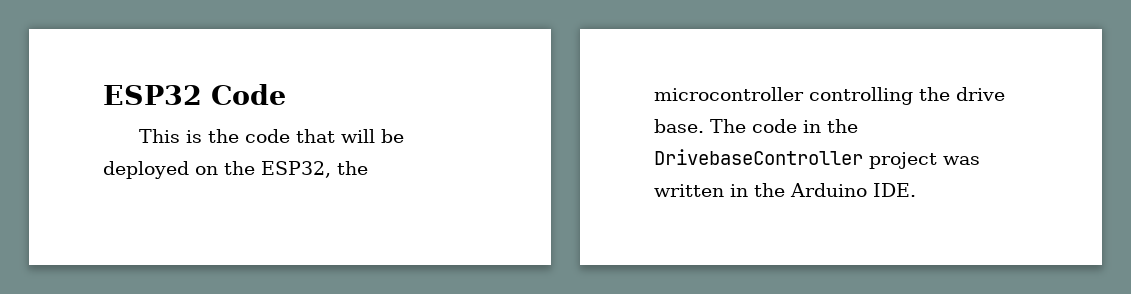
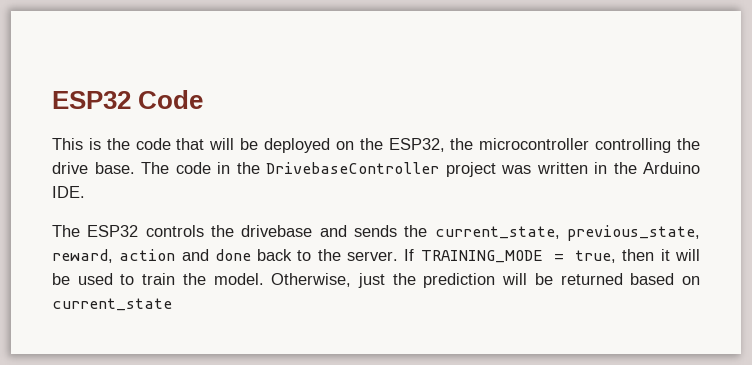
+ The ESP32 controls the drivebase and sends the current_state, previous_state, reward, action and done back to the server. If TRAINING_MODE = true, then it will be used to train the model. Otherwise, just the prediction will be returned based on current_state

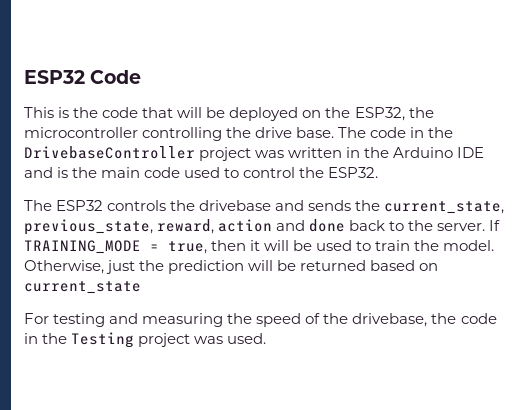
- The code in the DrivebaseController project was written in the Arduino IDE.
+ The code in the DrivebaseController project was written in the Arduino IDE and is the main code used to control the ESP32.
+ For testing and measuring the speed of the drivebase, the code in the Testing project was used.

